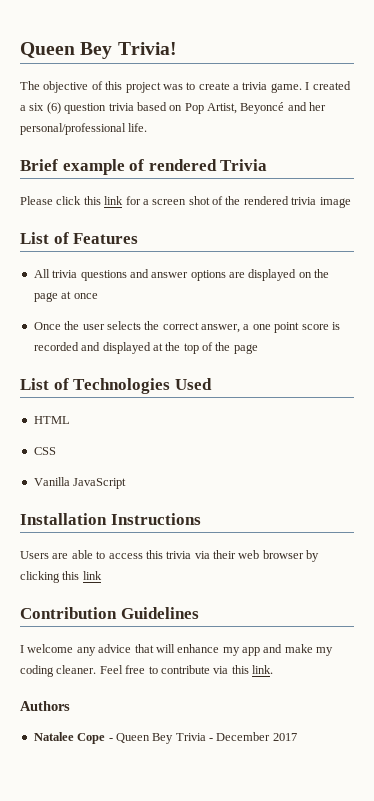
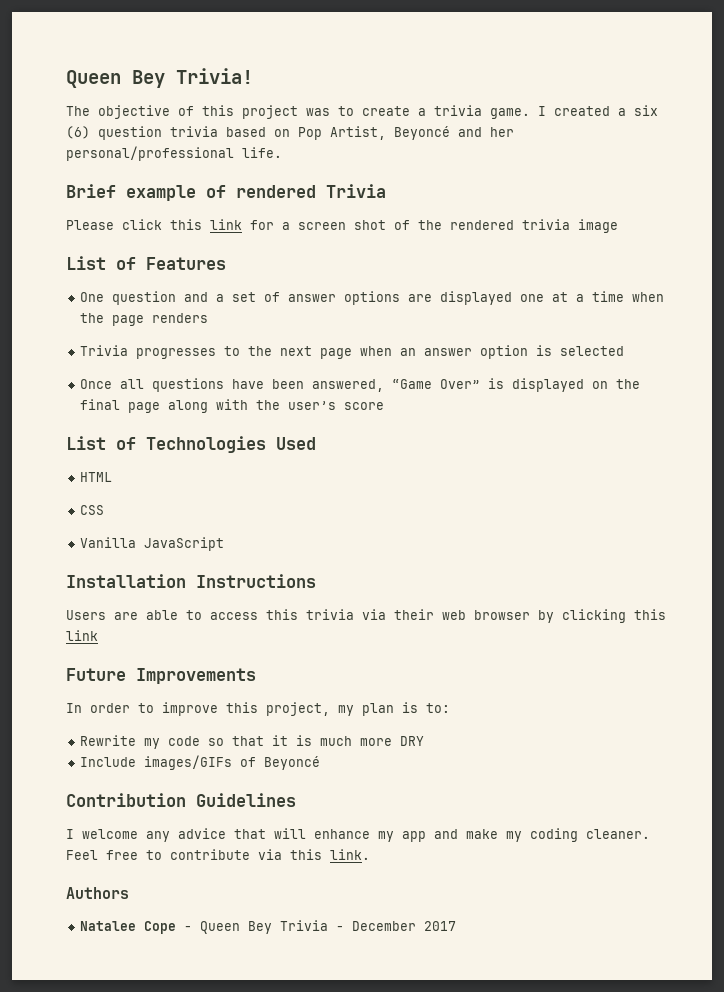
- All trivia questions and answer options are displayed on the page at once
- Once the user selects the correct answer, a one point score is recorded and displayed at the top of the page
+ One question and a set of answer options are displayed one at a time when the page renders
+ Trivia progresses to the next page when an answer option is selected
+ Once all questions have been answered, “Game Over” is displayed on the final page along with the user’s score
+ Future Improvements
+ In order to improve this project, my plan is to:
+ Rewrite my code so that it is much more DRY
+ Include images/GIFs of Beyoncé

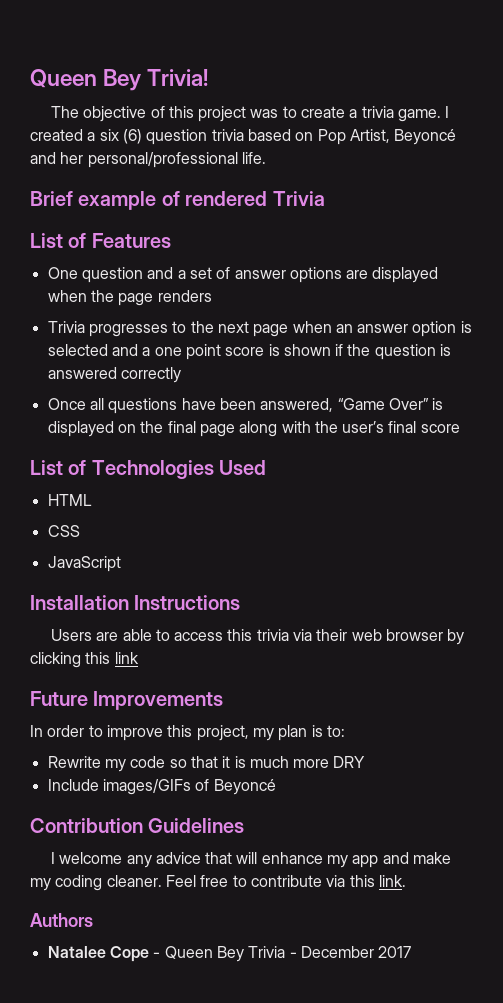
- Please click this link for a screen shot of the rendered trivia image
- One question and a set of answer options are displayed one at a time when the page renders
+ One question and a set of answer options are displayed when the page renders
- Trivia progresses to the next page when an answer option is selected
+ Trivia progresses to the next page when an answer option is selected and a one point score is shown if the question is answered correctly
- Once all questions have been answered, “Game Over” is displayed on the final page along with the user’s score
+ Once all questions have been answered, “Game Over” is displayed on the final page along with the user’s final score
- Vanilla JavaScript
+ JavaScript

